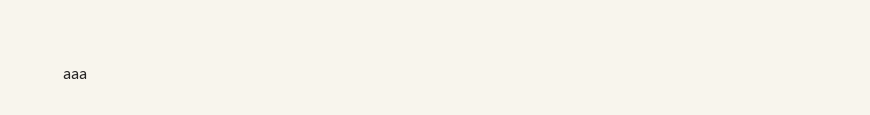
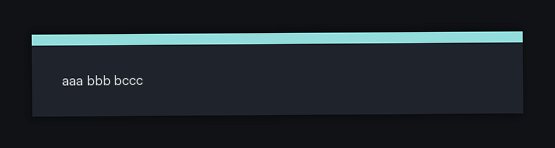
- aaa
+ aaa bbb bccc

